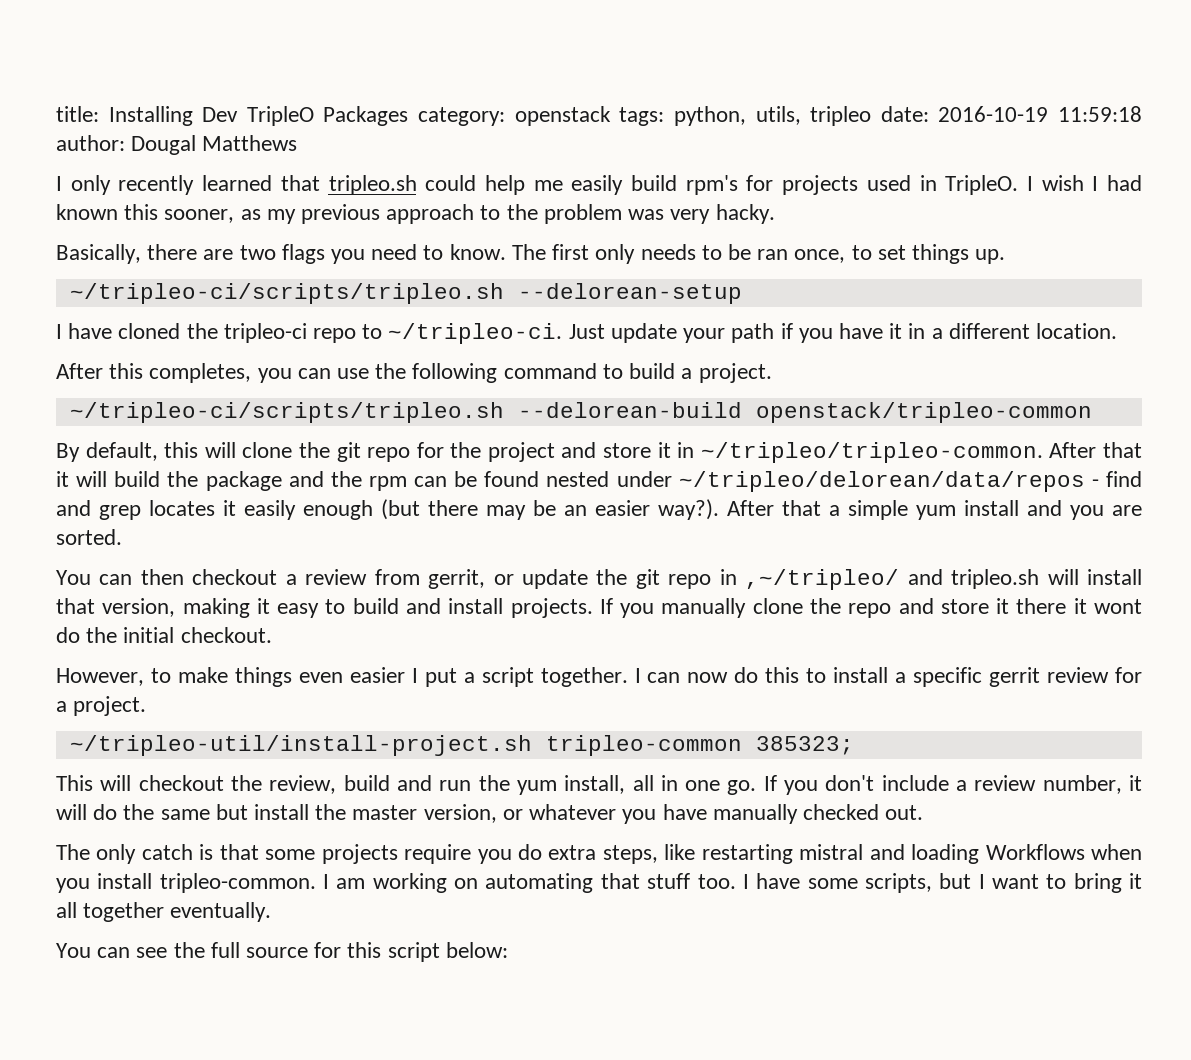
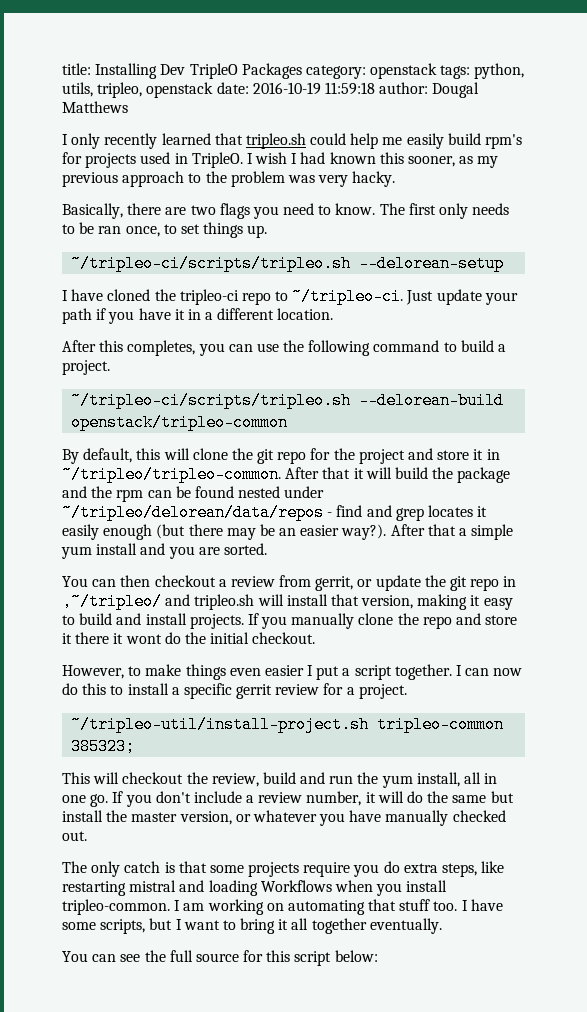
- title: Installing Dev TripleO Packages category: openstack tags: python, utils, tripleo date: 2016-10-19 11:59:18 author: Dougal Matthews
+ title: Installing Dev TripleO Packages category: openstack tags: python, utils, tripleo, openstack date: 2016-10-19 11:59:18 author: Dougal Matthews

